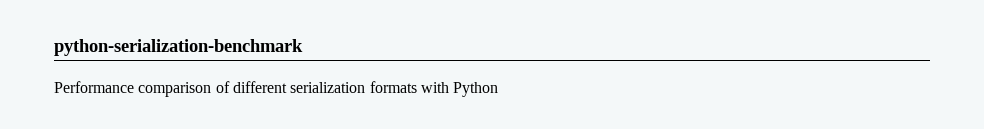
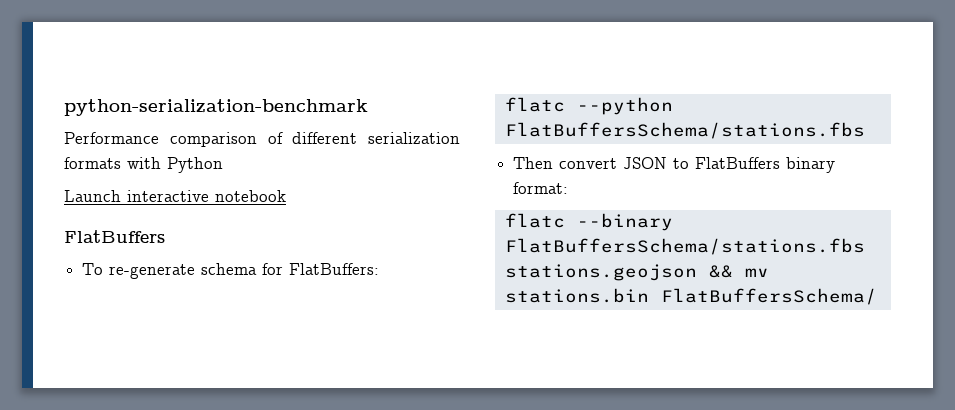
+ Launch interactive notebook
+ FlatBuffers
+ To re-generate schema for FlatBuffers:
+ flatc --python FlatBuffersSchema/stations.fbs
+ Then convert JSON to FlatBuffers binary format:
+ flatc --binary FlatBuffersSchema/stations.fbs stations.geojson && mv stations.bin FlatBuffersSchema/

